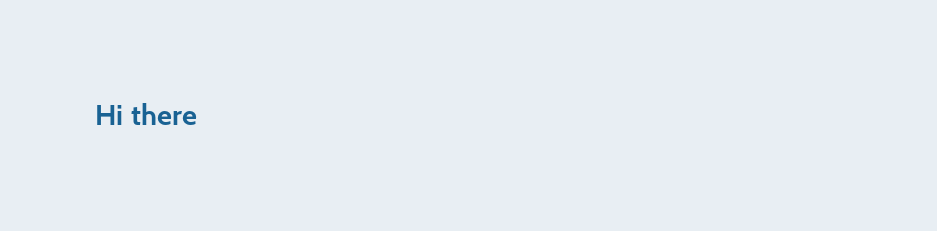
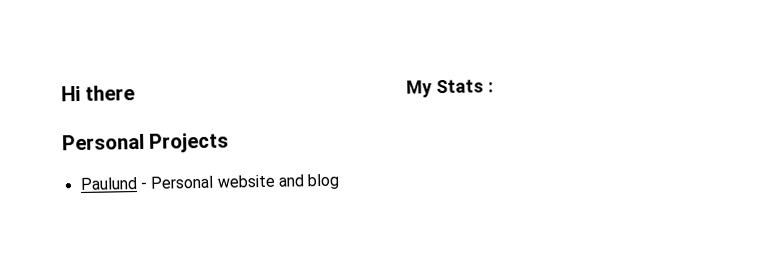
+ Personal Projects
+ Paulund - Personal website and blog
+ My Stats :

